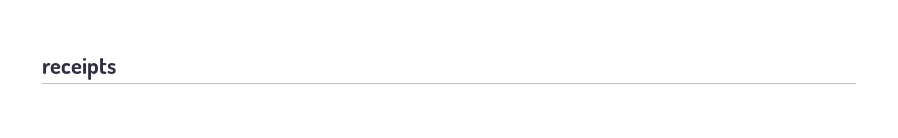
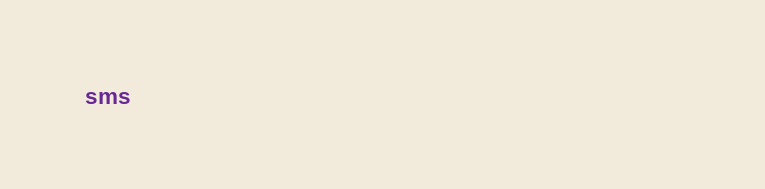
- receipts
+ sms

